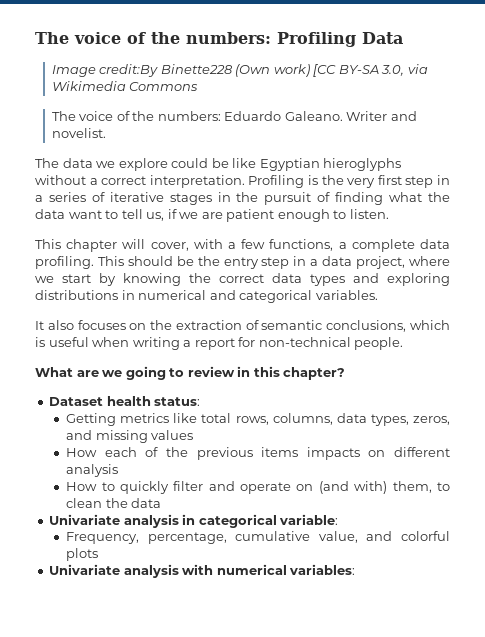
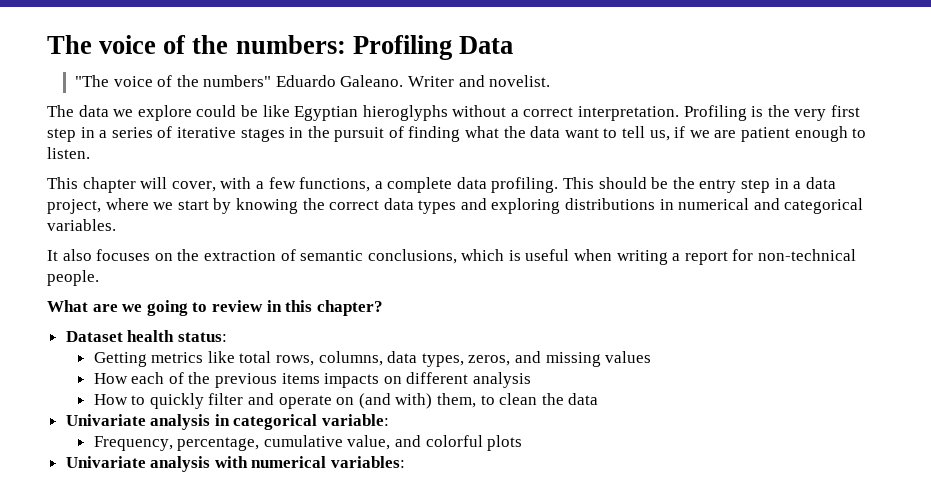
- Image credit:By Binette228 (Own work) [CC BY-SA 3.0, via Wikimedia Commons
- The voice of the numbers: Eduardo Galeano.
+ "The voice of the numbers" Eduardo Galeano.

